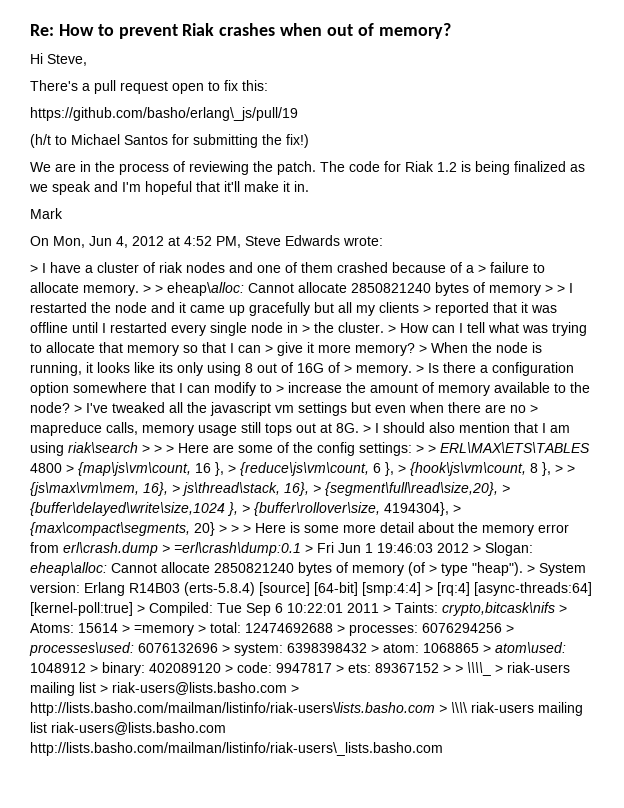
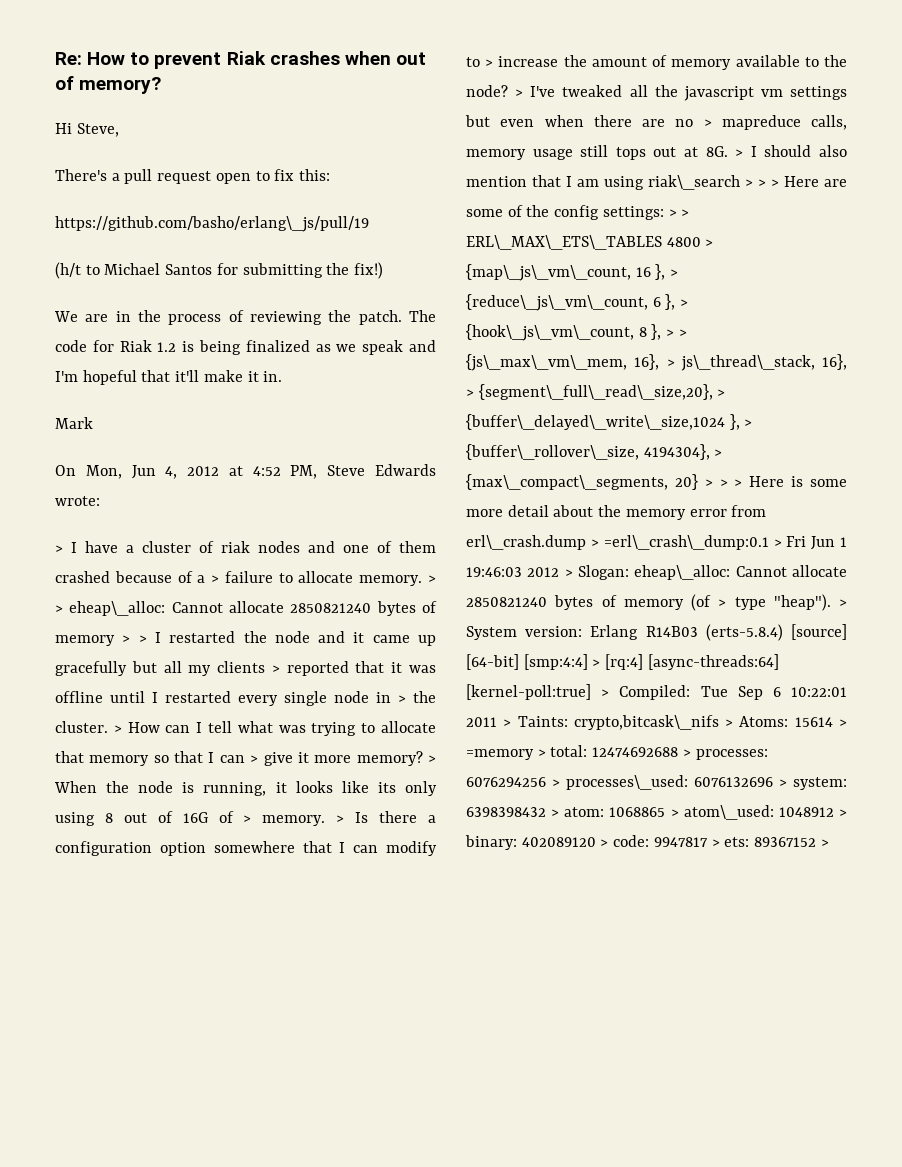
- > > eheap\alloc: Cannot allocate 2850821240 bytes of memory > > I restarted the node and it came up gracefully but all my clients > reported that it was offline until I restarted every single node in > the cluster.
+ > > eheap\_alloc: Cannot allocate 2850821240 bytes of memory > > I restarted the node and it came up gracefully but all my clients > reported that it was offline until I restarted every single node in > the cluster.
- > I should also mention that I am using riak\search > > > Here are some of the config settings:
+ > I should also mention that I am using riak\_search > > > Here are some of the config settings:
- > > ERL\MAX\ETS\TABLES 4800 > {map\js\vm\count, 16 }, > {reduce\js\vm\count, 6 }, > {hook\js\vm\count, 8 }, > > {js\max\vm\mem, 16}, > js\thread\stack, 16}, > {segment\full\read\size,20}, > {buffer\delayed\write\size,1024 }, > {buffer\rollover\size, 4194304}, > {max\compact\segments, 20} > > > Here is some more detail about the memory error from erl\crash.dump > =erl\crash\dump:0.1 > Fri Jun 1 19:46:03 2012 > Slogan: eheap\alloc:
+ > > ERL\_MAX\_ETS\_TABLES 4800 > {map\_js\_vm\_count, 16 }, > {reduce\_js\_vm\_count, 6 }, > {hook\_js\_vm\_count, 8 }, > > {js\_max\_vm\_mem, 16}, > js\_thread\_stack, 16}, > {segment\_full\_read\_size,20}, > {buffer\_delayed\_write\_size,1024 }, > {buffer\_rollover\_size, 4194304}, > {max\_compact\_segments, 20} > > > Here is some more detail about the memory error from erl\_crash.dump > =erl\_crash\_dump:0.1 > Fri Jun 1 19:46:03 2012 > Slogan: eheap\_alloc:
- > System version: Erlang R14B03 (erts-5.8.4) [source] [64-bit] [smp:4:4] > [rq:4] [async-threads:64] [kernel-poll:true] > Compiled: Tue Sep 6 10:22:01 2011 > Taints: crypto,bitcask\nifs > Atoms: 15614 > =memory > total: 12474692688 > processes: 6076294256 > processes\used: 6076132696 > system: 6398398432 > atom: 1068865 > atom\used: 1048912 > binary: 402089120 > code: 9947817 > ets: 89367152 > > \\\\_ > riak-users mailing list > riak-users@lists.basho.com > http://lists.basho.com/mailman/listinfo/riak-users\lists.basho.com > \\\\ riak-users mailing list riak-users@lists.basho.com http://lists.basho.com/mailman/listinfo/riak-users\_lists.basho.com
+ > System version: Erlang R14B03 (erts-5.8.4) [source] [64-bit] [smp:4:4] > [rq:4] [async-threads:64] [kernel-poll:true] > Compiled: Tue Sep 6 10:22:01 2011 > Taints: crypto,bitcask\_nifs > Atoms: 15614 > =memory > total: 12474692688 > processes: 6076294256 > processes\_used: 6076132696 > system: 6398398432 > atom: 1068865 > atom\_used: 1048912 > binary: 402089120 > code: 9947817 > ets: 89367152 >

